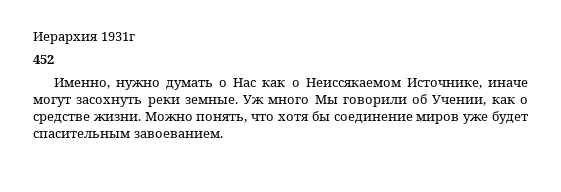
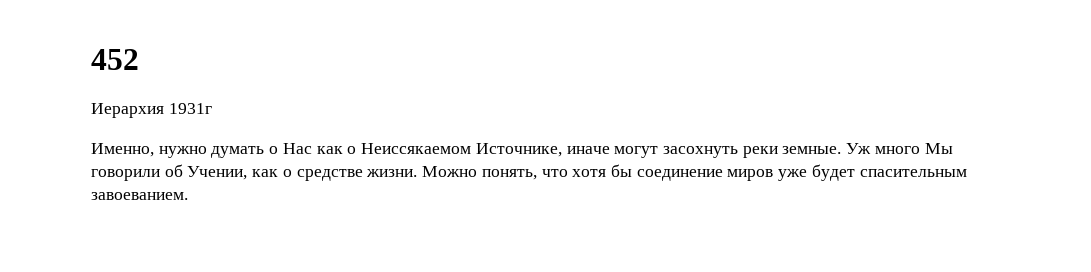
+ 452
- 452

